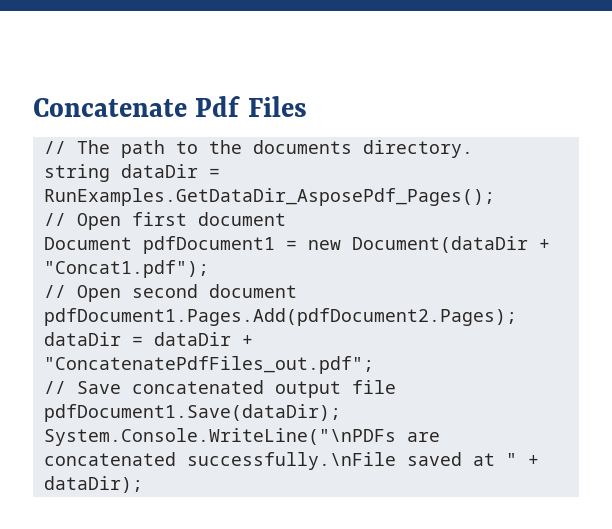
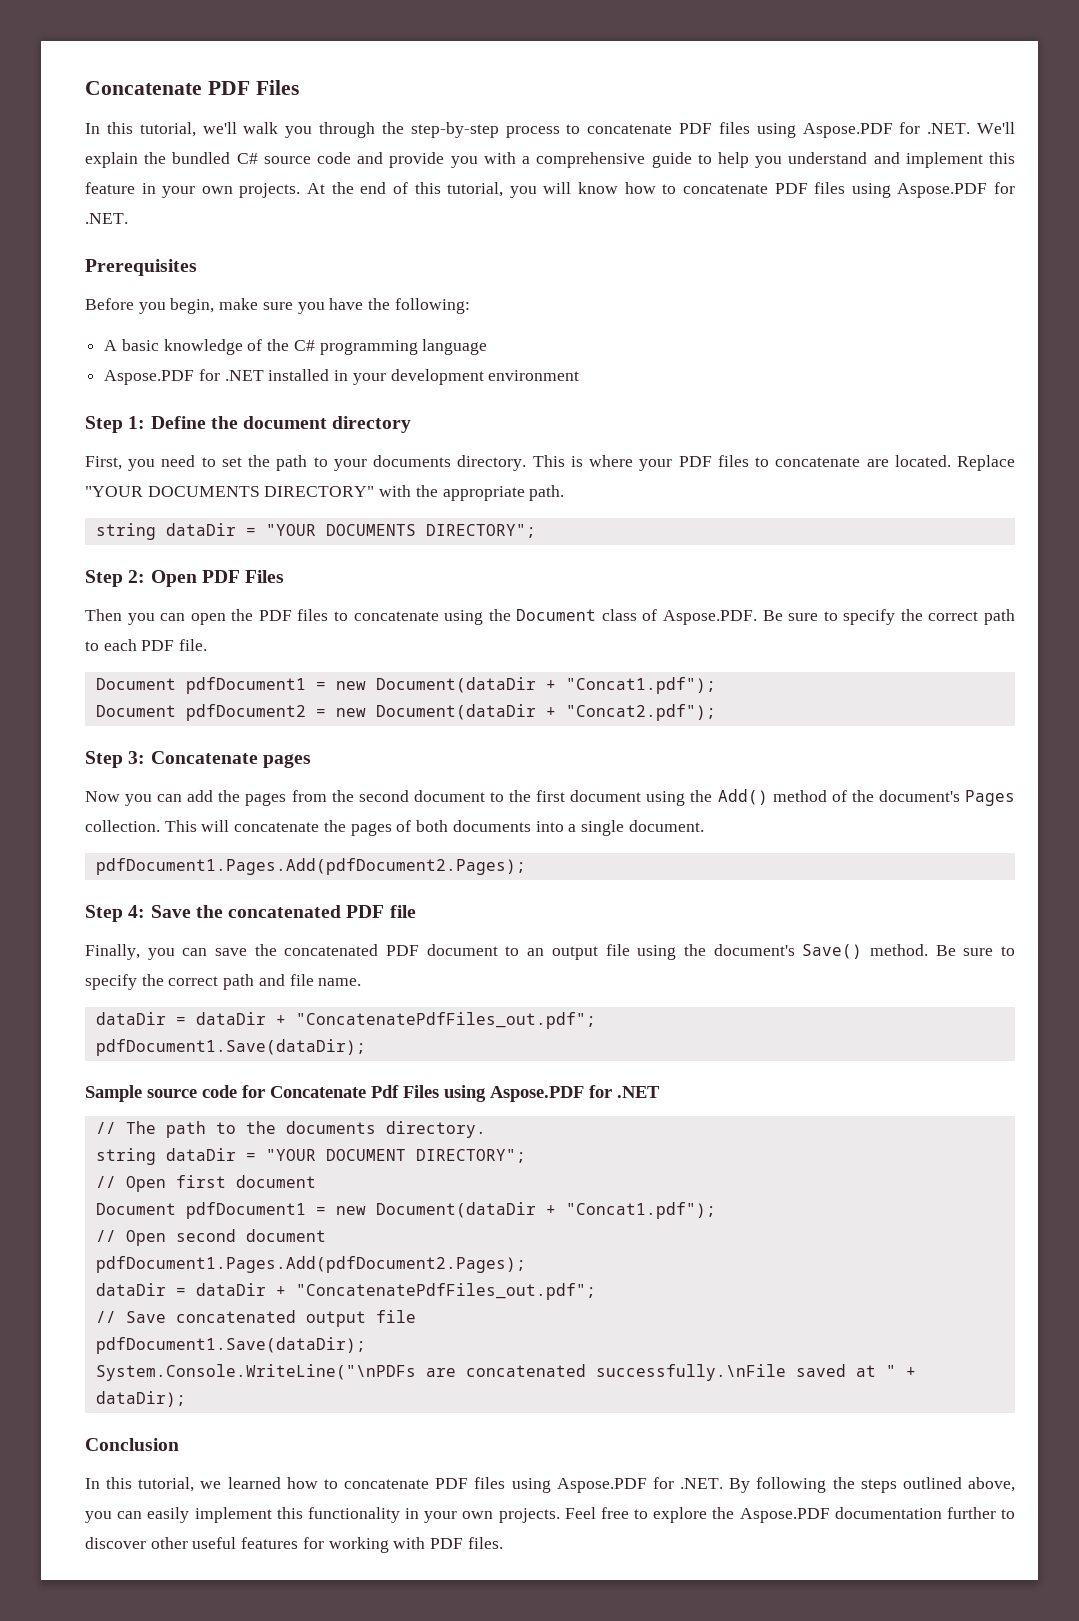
- Concatenate Pdf Files
+ Concatenate PDF Files
+ In this tutorial, we'll walk you through the step-by-step process to concatenate PDF files using Aspose.PDF for .NET. We'll explain the bundled C# source code and provide you with a comprehensive guide to help you understand and implement this feature in your own projects. At the end of this tutorial, you will know how to concatenate PDF files using Aspose.PDF for .NET.
+ Prerequisites
+ Before you begin, make sure you have the following:
+ A basic knowledge of the C# programming language
+ Aspose.PDF for .NET installed in your development environment
+ Step 1: Define the document directory
+ First, you need to set the path to your documents directory. This is where your PDF files to concatenate are located. Replace "YOUR DOCUMENTS DIRECTORY" with the appropriate path.
+ string dataDir = "YOUR DOCUMENTS DIRECTORY";
+ Step 2: Open PDF Files
+ Then you can open the PDF files to concatenate using the Document class of Aspose.PDF. Be sure to specify the correct path to each PDF file.
+ Document pdfDocument1 = new Document(dataDir + "Concat1.pdf");
+ Document pdfDocument2 = new Document(dataDir + "Concat2.pdf");
+ Step 3: Concatenate pages
+ Now you can add the pages from the second document to the first document using the Add() method of the document's Pages collection. This will concatenate the pages of both documents into a single document.
+ pdfDocument1.Pages.Add(pdfDocument2.Pages);
+ Step 4: Save the concatenated PDF file
+ Finally, you can save the concatenated PDF document to an output file using the document's Save() method. Be sure to specify the correct path and file name.
+ dataDir = dataDir + "ConcatenatePdfFiles_out.pdf";
+ pdfDocument1.Save(dataDir);
+ Sample source code for Concatenate Pdf Files using Aspose.PDF for .NET
- string dataDir = RunExamples.GetDataDir_AsposePdf_Pages();
+ string dataDir = "YOUR DOCUMENT DIRECTORY";
+ Conclusion
+ In this tutorial, we learned how to concatenate PDF files using Aspose.PDF for .NET. By following the steps outlined above, you can easily implement this functionality in your own projects. Feel free to explore the Aspose.PDF documentation further to discover other useful features for working with PDF files.

